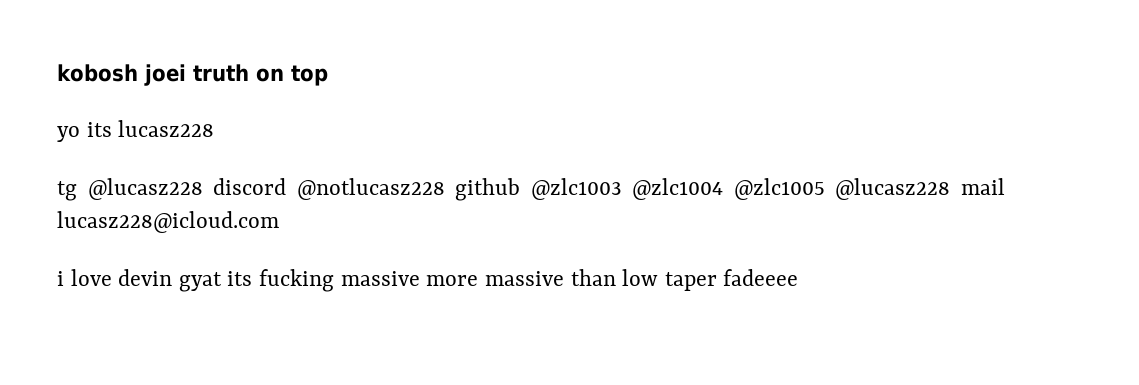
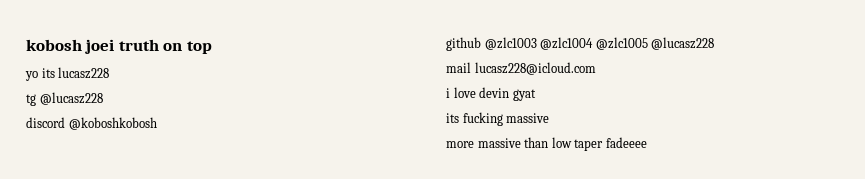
- tg @lucasz228 discord @notlucasz228 github @zlc1003 @zlc1004 @zlc1005 @lucasz228 mail lucasz228@icloud.com
+ tg @lucasz228
+ discord @koboshkobosh
+ github @zlc1003 @zlc1004 @zlc1005 @lucasz228
+ mail lucasz228@icloud.com
- i love devin gyat its fucking massive more massive than low taper fadeeee
+ i love devin gyat
+ its fucking massive
+ more massive than low taper fadeeee

